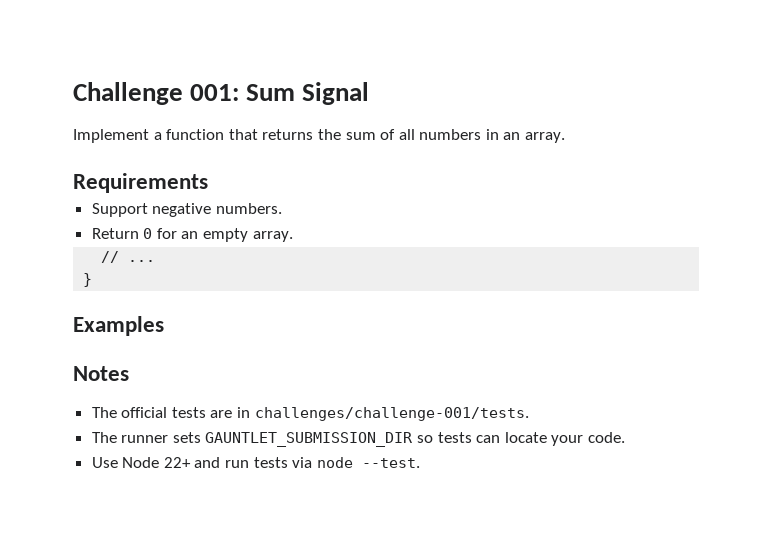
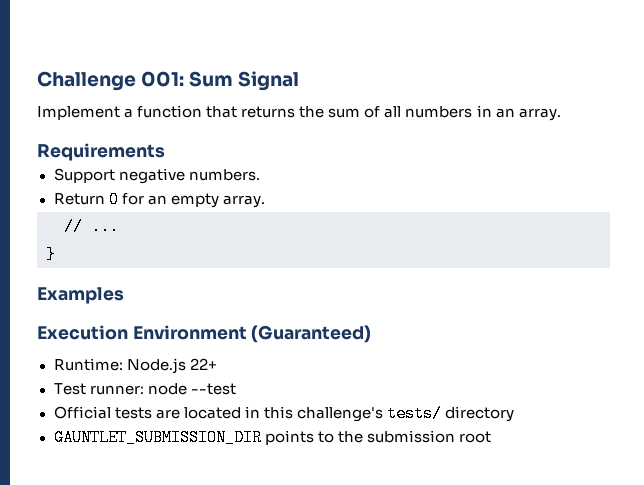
- Notes
- The official tests are in challenges/challenge-001/tests.
- The runner sets GAUNTLET_SUBMISSION_DIR so tests can locate your code.
- Use Node 22+ and run tests via node --test.
+ Execution Environment (Guaranteed)
+ Runtime: Node.js 22+
+ Test runner: node --test
+ Official tests are located in this challenge's tests/ directory
+ GAUNTLET_SUBMISSION_DIR points to the submission root

